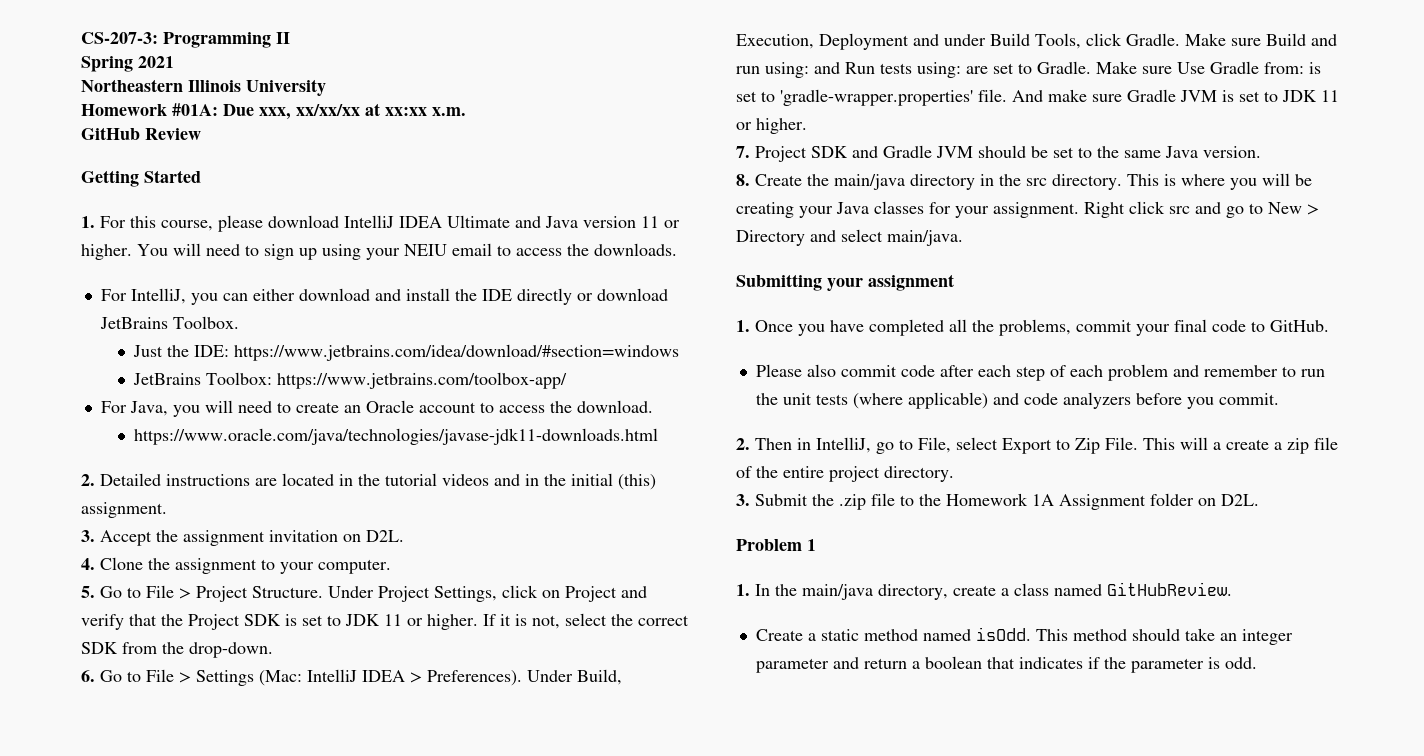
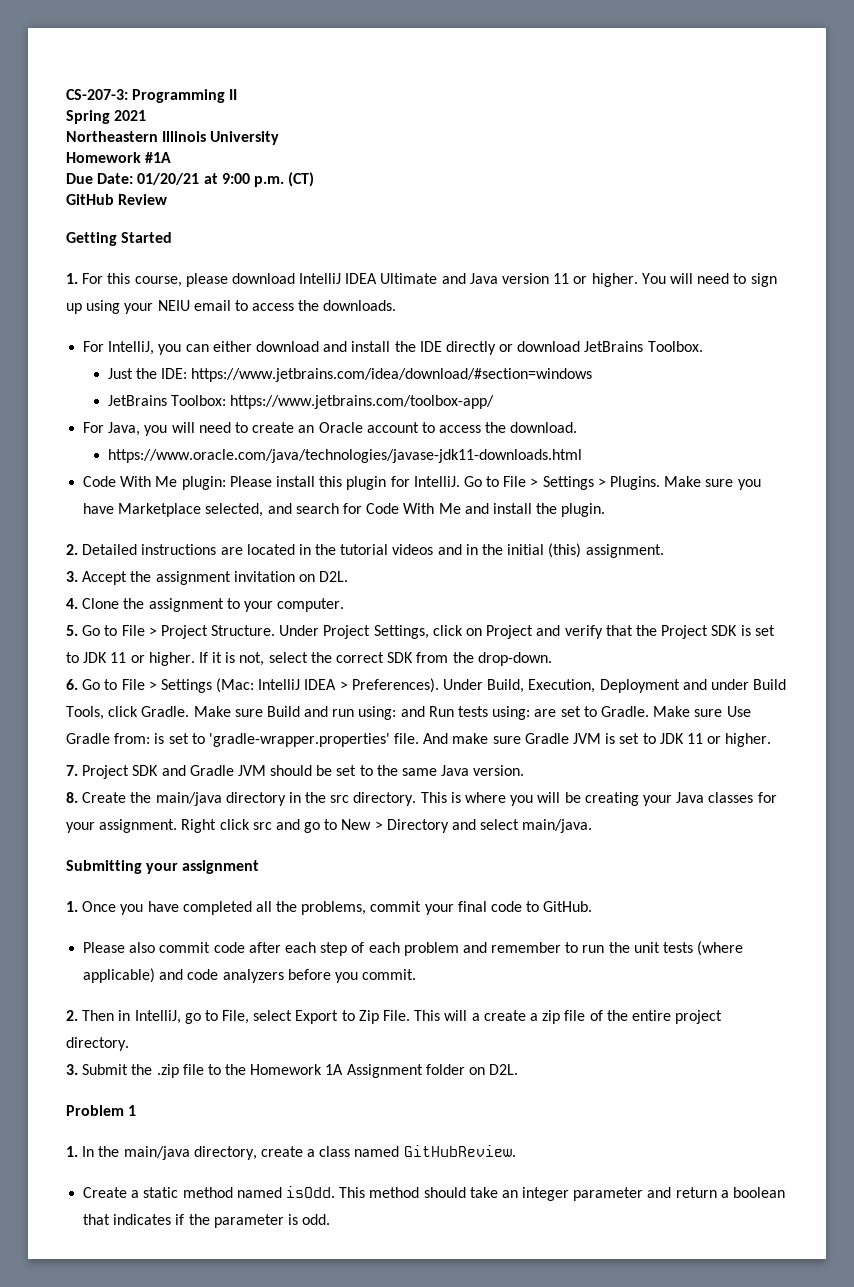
- Homework #01A: Due xxx, xx/xx/xx at xx:xx x.m.
+ Homework #1A
+ Due Date: 01/20/21 at 9:00 p.m. (CT)
+ Code With Me plugin: Please install this plugin for IntelliJ. Go to File > Settings > Plugins. Make sure you have Marketplace selected, and search for Code With Me and install the plugin.

